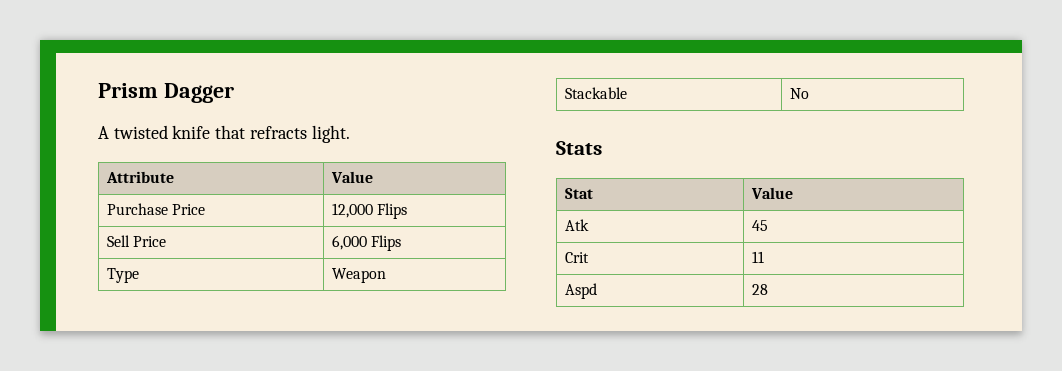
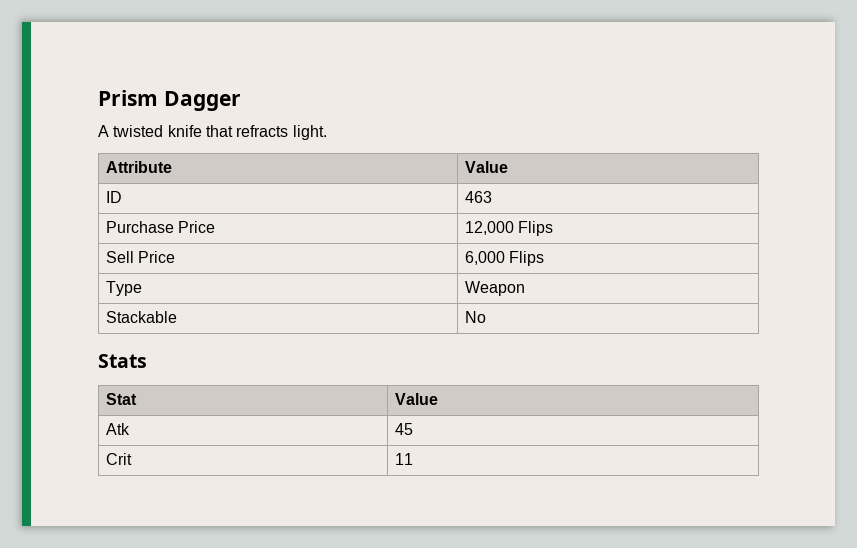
+ ID | 463
- Aspd | 28

